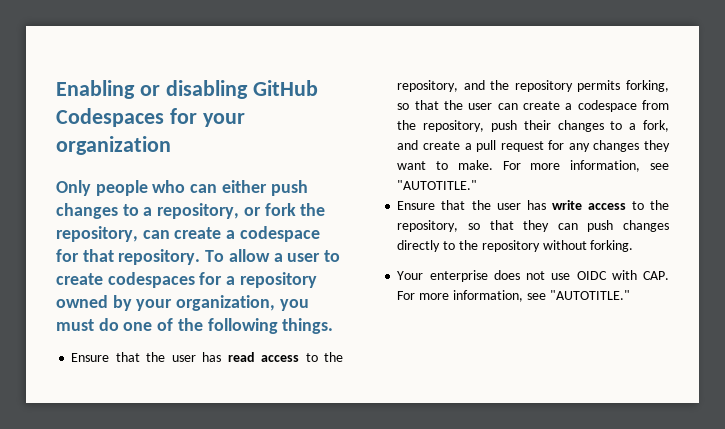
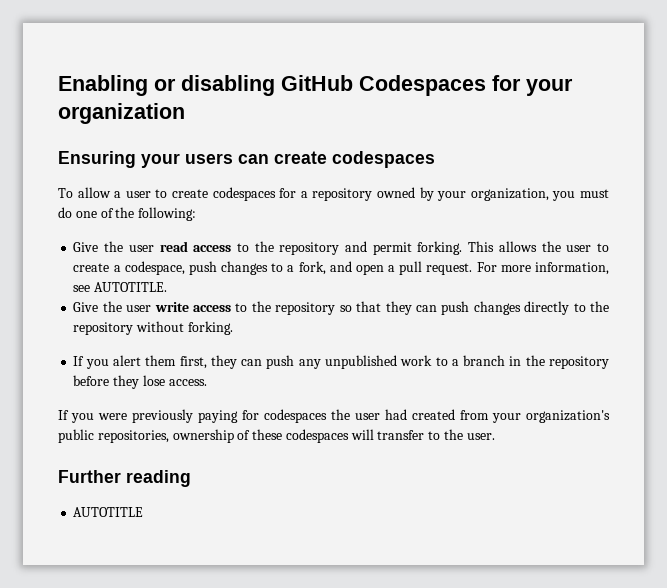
- Only people who can either push changes to a repository, or fork the repository, can create a codespace for that repository. To allow a user to create codespaces for a repository owned by your organization, you must do one of the following things.
- Ensure that the user has read access to the repository, and the repository permits forking, so that the user can create a codespace from the repository, push their changes to a fork, and create a pull request for any changes they want to make. For more information, see "AUTOTITLE."
- Ensure that the user has write access to the repository, so that they can push changes directly to the repository without forking.
+ Ensuring your users can create codespaces
+ To allow a user to create codespaces for a repository owned by your organization, you must do one of the following:
+ Give the user read access to the repository and permit forking. This allows the user to create a codespace, push changes to a fork, and open a pull request. For more information, see AUTOTITLE.
+ Give the user write access to the repository so that they can push changes directly to the repository without forking.
- Your enterprise does not use OIDC with CAP. For more information, see "AUTOTITLE."
+ If you alert them first, they can push any unpublished work to a branch in the repository before they lose access.
+ If you were previously paying for codespaces the user had created from your organization's public repositories, ownership of these codespaces will transfer to the user.
+ Further reading
+ AUTOTITLE

